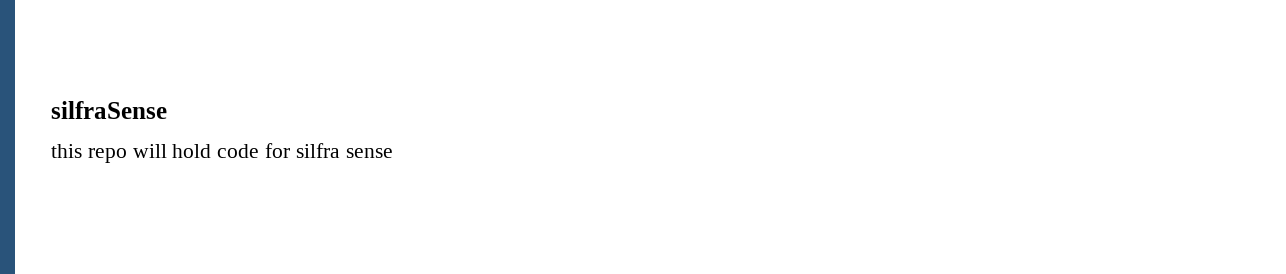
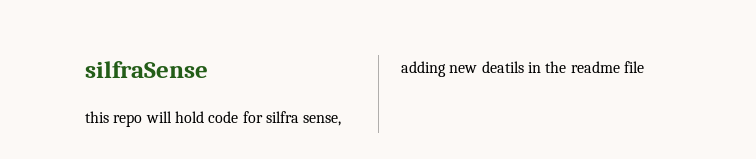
- this repo will hold code for silfra sense
+ this repo will hold code for silfra sense, adding new deatils in the readme file

